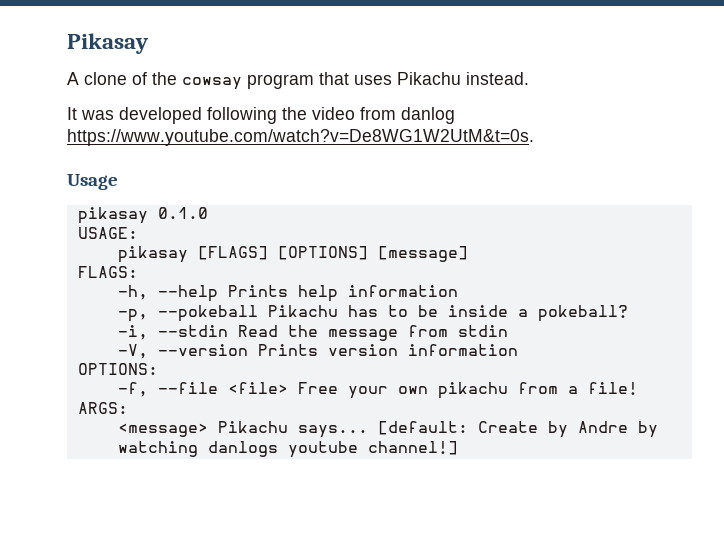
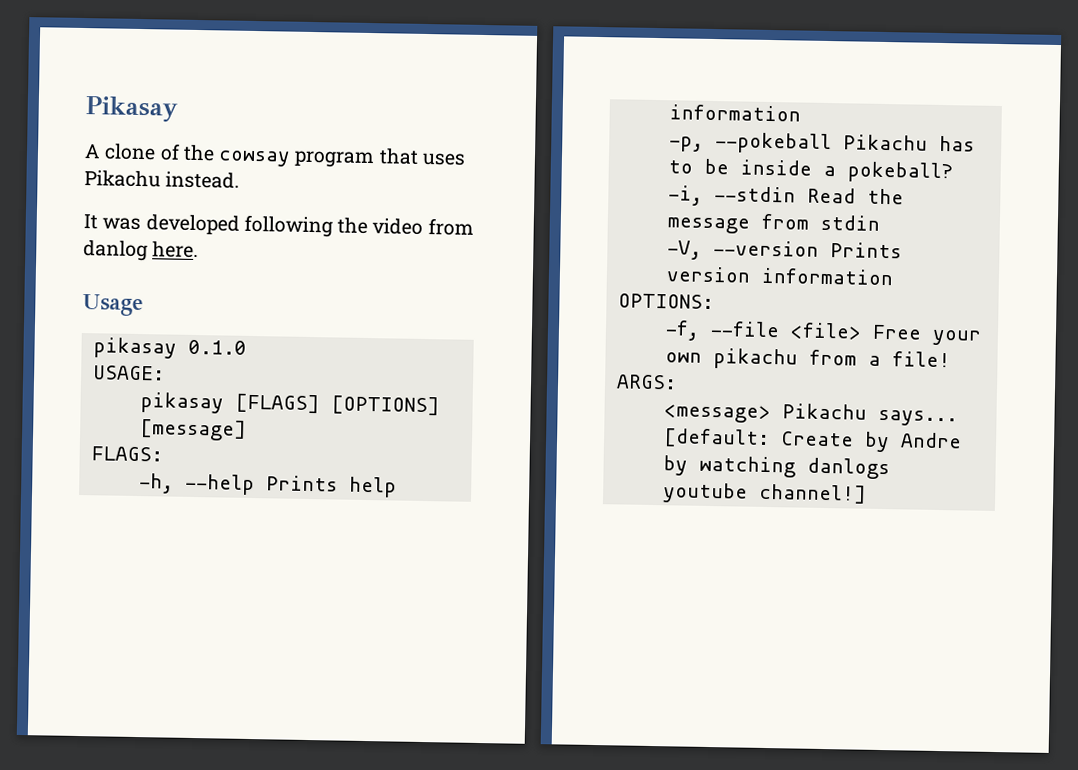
- It was developed following the video from danlog https://www.youtube.com/watch?v=De8WG1W2UtM&t=0s.
+ It was developed following the video from danlog here.

